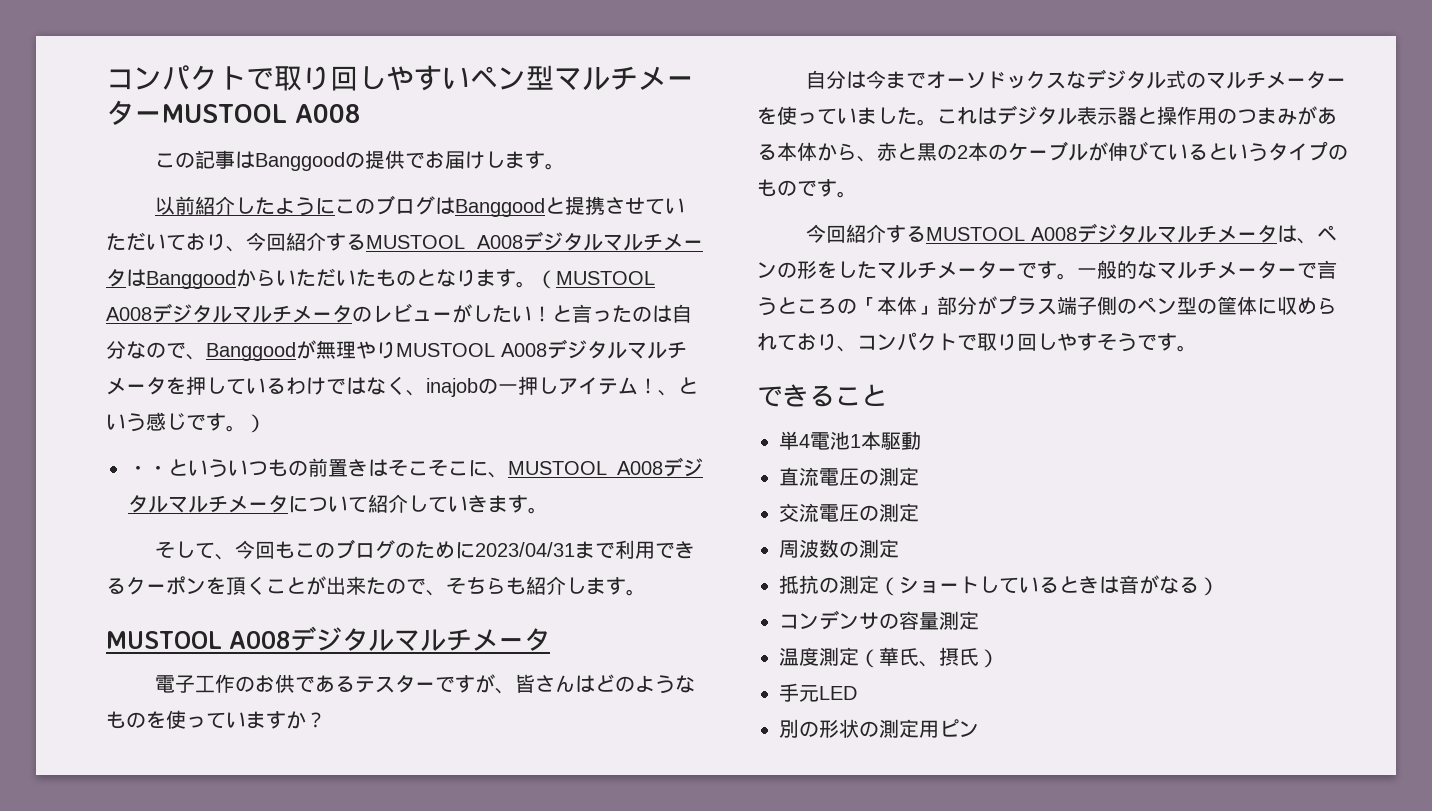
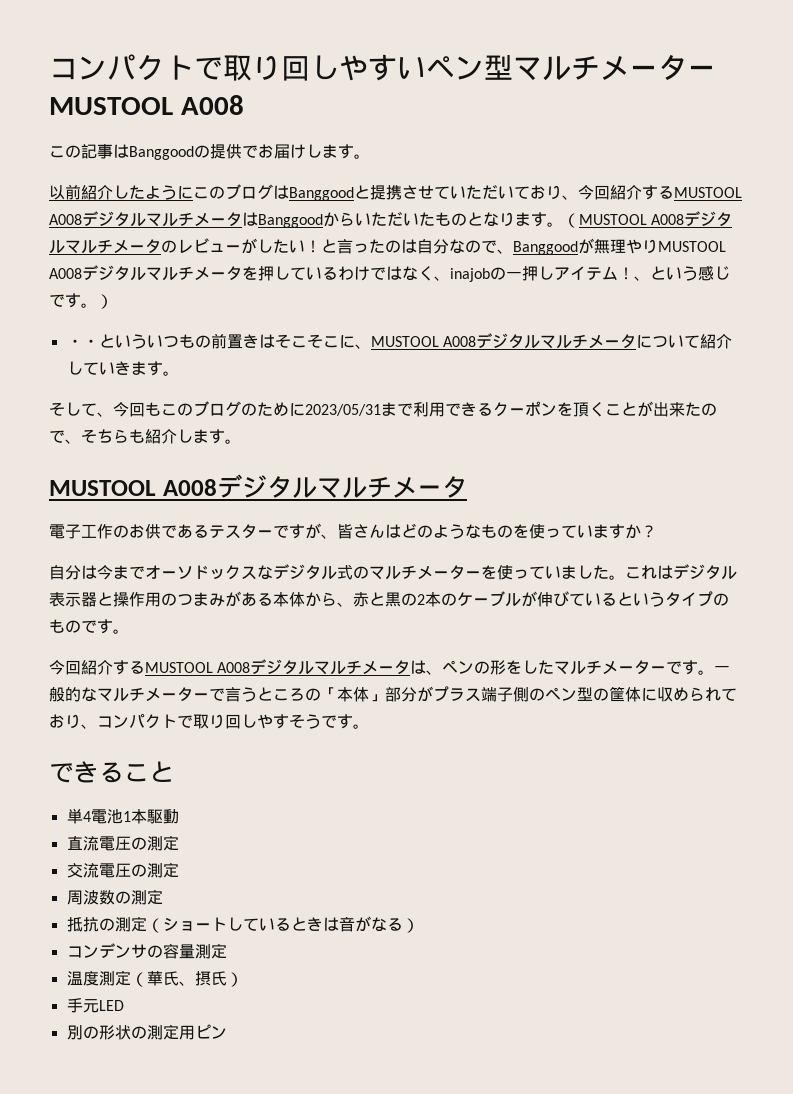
- そして、今回もこのブログのために2023/04/31まで利用できるクーポンを頂くことが出来たので、そちらも紹介します。
+ そして、今回もこのブログのために2023/05/31まで利用できるクーポンを頂くことが出来たので、そちらも紹介します。

